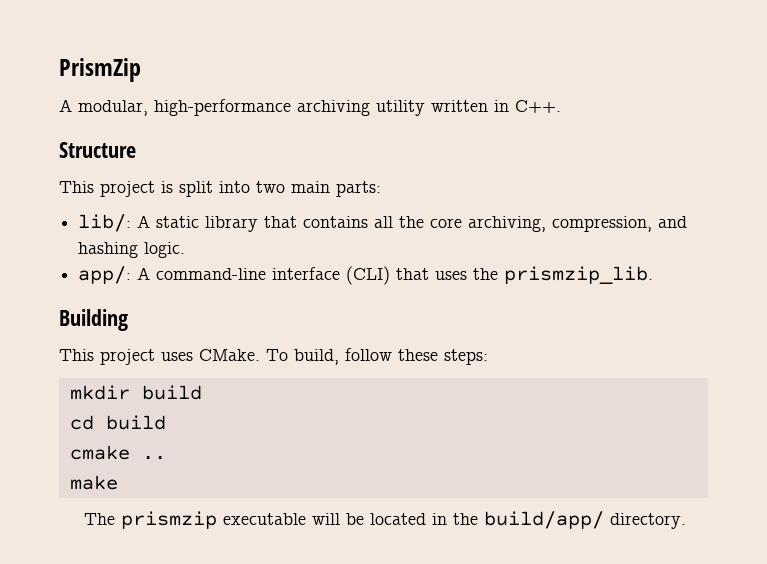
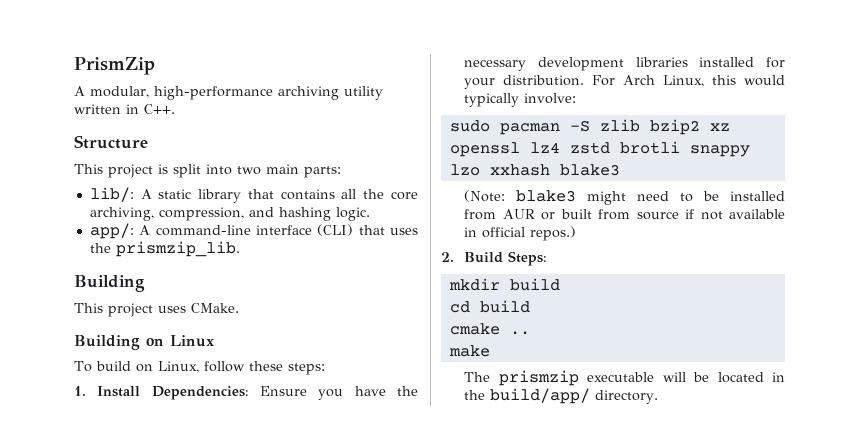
- This project uses CMake. To build, follow these steps:
+ This project uses CMake.
+ Building on Linux
+ To build on Linux, follow these steps:
+ 1. Install Dependencies: Ensure you have the necessary development libraries installed for your distribution. For Arch Linux, this would typically involve:
+ sudo pacman -S zlib bzip2 xz openssl lz4 zstd brotli snappy lzo xxhash blake3
+ (Note: blake3 might need to be installed from AUR or built from source if not available in official repos.)
+ 2. Build Steps:

